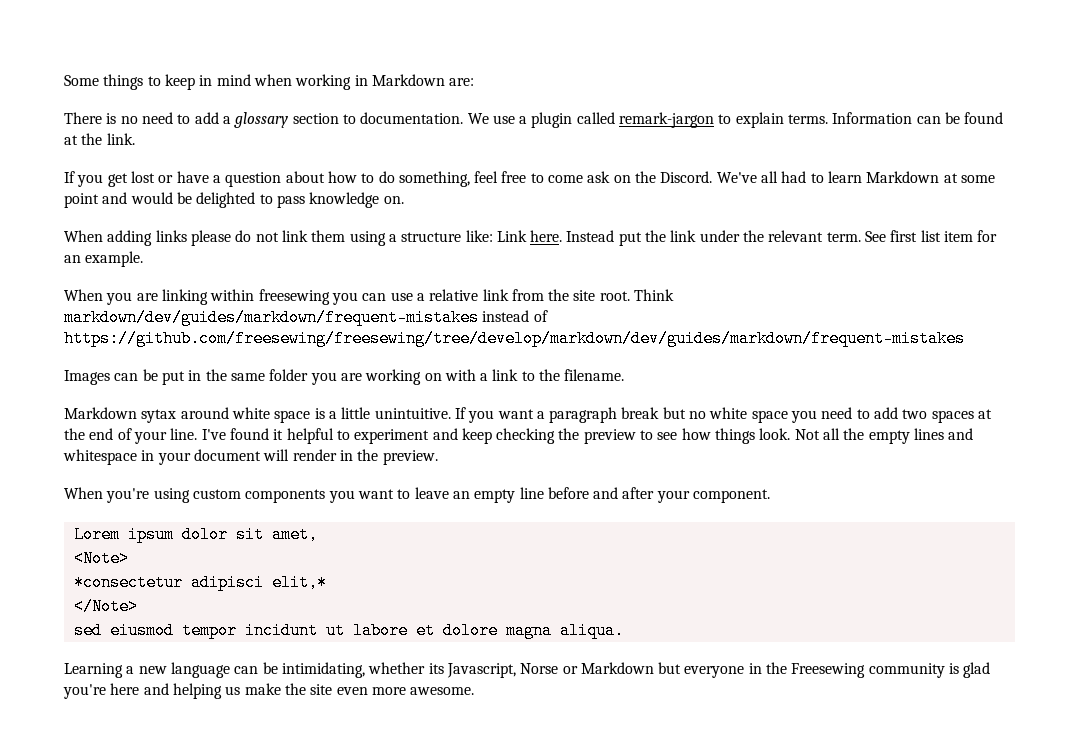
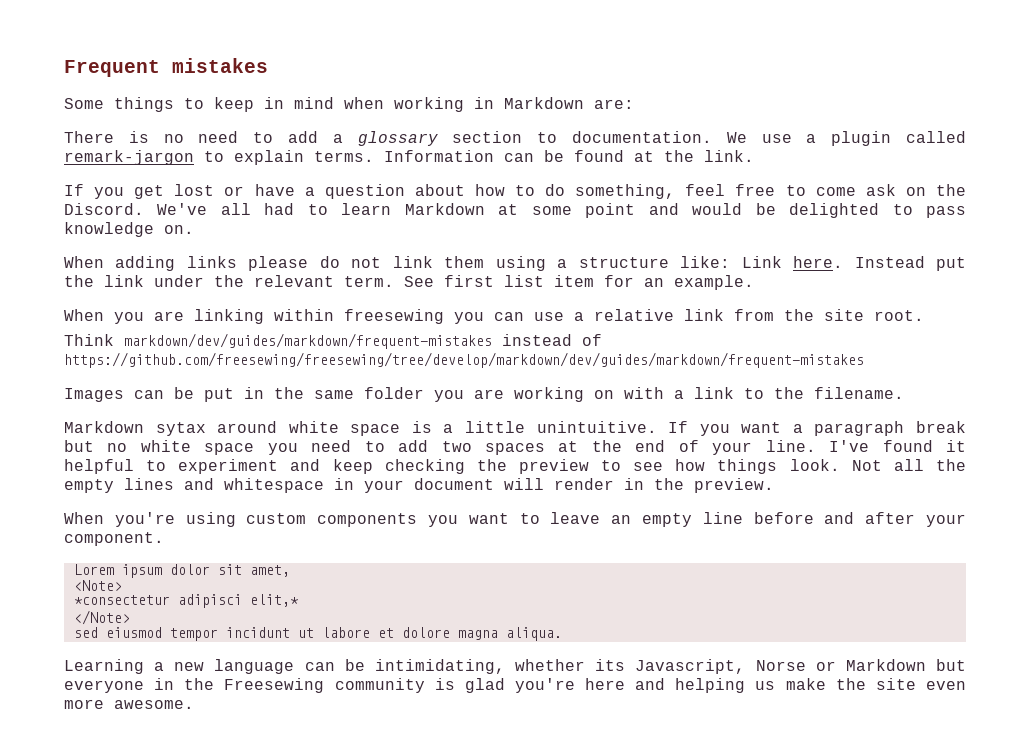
+ Frequent mistakes
- When you are linking within freesewing you can use a relative link from the site root. Think markdown/dev/guides/markdown/frequent-mistakes instead of https://github.com/freesewing/freesewing/tree/develop/markdown/dev/guides/markdown/frequent-mistakes
+ When you are linking within freesewing you can use a relative link from the site root.
+ Think markdown/dev/guides/markdown/frequent-mistakes instead of https://github.com/freesewing/freesewing/tree/develop/markdown/dev/guides/markdown/frequent-mistakes

